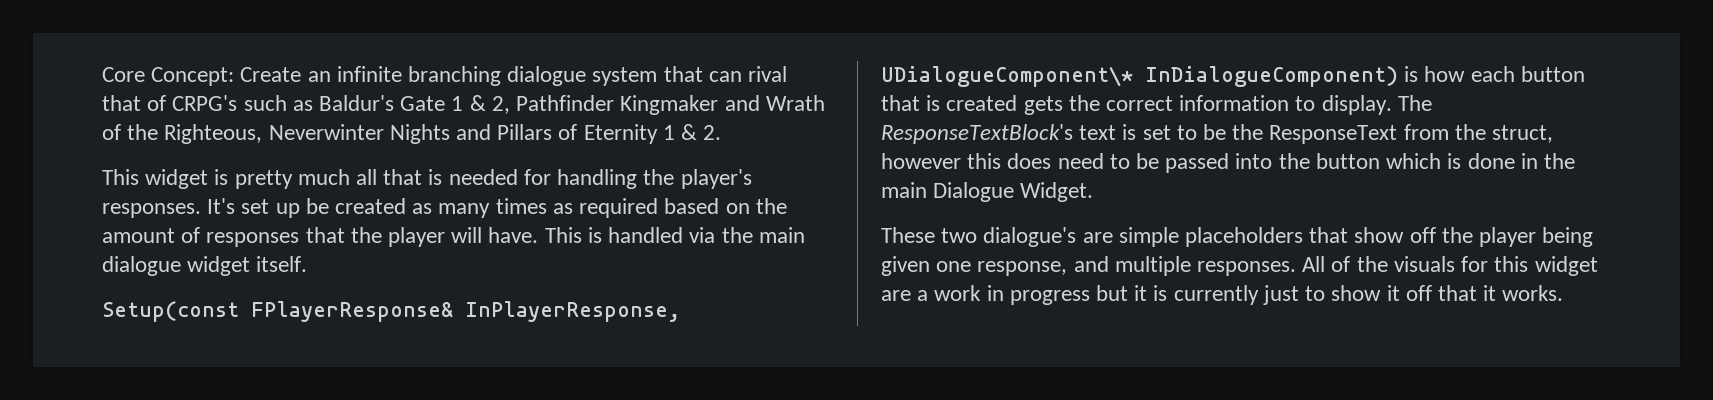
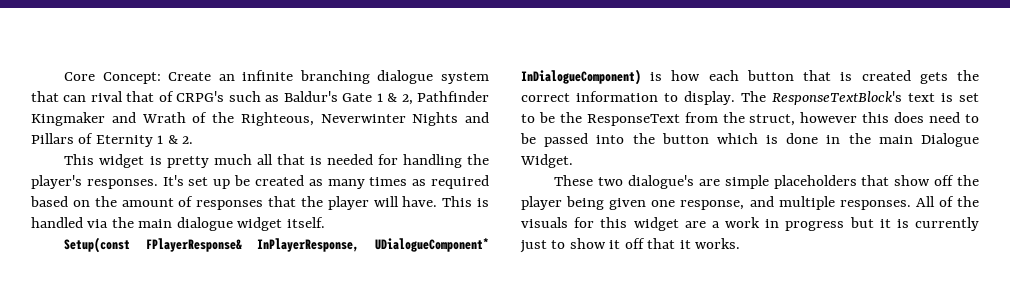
- Setup(const FPlayerResponse& InPlayerResponse, UDialogueComponent\* InDialogueComponent) is how each button that is created gets the correct information to display.
+ Setup(const FPlayerResponse& InPlayerResponse, UDialogueComponent* InDialogueComponent) is how each button that is created gets the correct information to display.

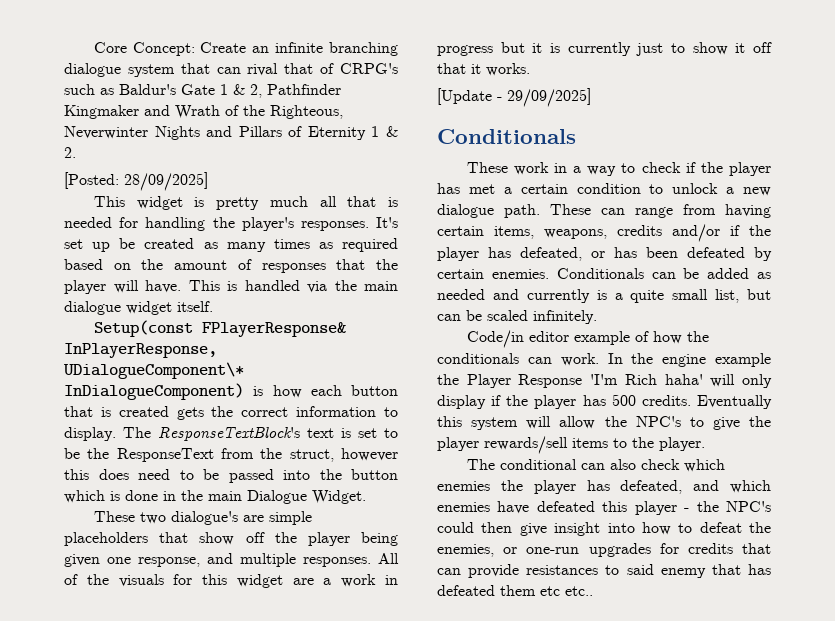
+ [Posted: 28/09/2025]
- Setup(const FPlayerResponse& InPlayerResponse, UDialogueComponent* InDialogueComponent) is how each button that is created gets the correct information to display.
+ Setup(const FPlayerResponse& InPlayerResponse, UDialogueComponent\* InDialogueComponent) is how each button that is created gets the correct information to display.
+ [Update - 29/09/2025]
+ Conditionals
+ These work in a way to check if the player has met a certain condition to unlock a new dialogue path. These can range from having certain items, weapons, credits and/or if the player has defeated, or has been defeated by certain enemies. Conditionals can be added as needed and currently is a quite small list, but can be scaled infinitely.
+ Code/in editor example of how the conditionals can work. In the engine example the Player Response 'I'm Rich haha' will only display if the player has 500 credits. Eventually this system will allow the NPC's to give the player rewards/sell items to the player.
+ The conditional can also check which enemies the player has defeated, and which enemies have defeated this player - the NPC's could then give insight into how to defeat the enemies, or one-run upgrades for credits that can provide resistances to said enemy that has defeated them etc etc..

